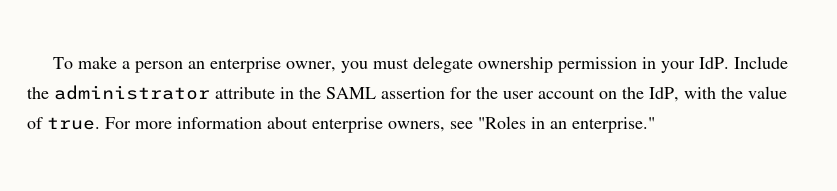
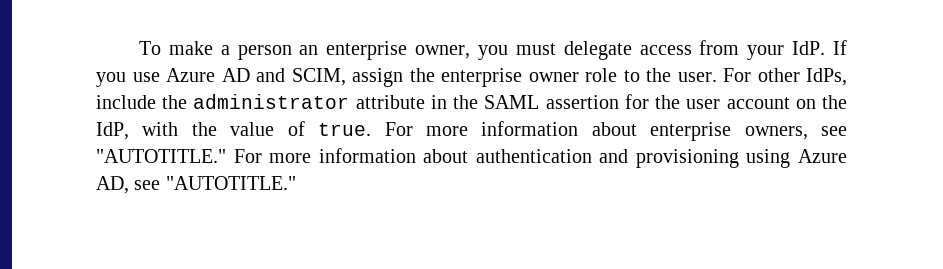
- To make a person an enterprise owner, you must delegate ownership permission in your IdP. Include the administrator attribute in the SAML assertion for the user account on the IdP, with the value of true.
+ To make a person an enterprise owner, you must delegate access from your IdP. If you use Azure AD and SCIM, assign the enterprise owner role to the user. For other IdPs, include the administrator attribute in the SAML assertion for the user account on the IdP, with the value of true.
- For more information about enterprise owners, see "Roles in an enterprise."
+ For more information about enterprise owners, see "AUTOTITLE." For more information about authentication and provisioning using Azure AD, see "AUTOTITLE."

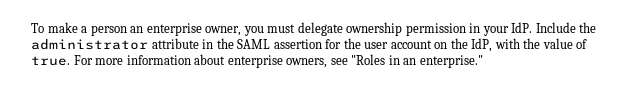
- To make a person an enterprise owner, you must delegate access from your IdP. If you use Azure AD and SCIM, assign the enterprise owner role to the user. For other IdPs, include the administrator attribute in the SAML assertion for the user account on the IdP, with the value of true.
+ To make a person an enterprise owner, you must delegate ownership permission in your IdP. Include the administrator attribute in the SAML assertion for the user account on the IdP, with the value of true.
- For more information about enterprise owners, see "AUTOTITLE." For more information about authentication and provisioning using Azure AD, see "AUTOTITLE."
+ For more information about enterprise owners, see "Roles in an enterprise."

